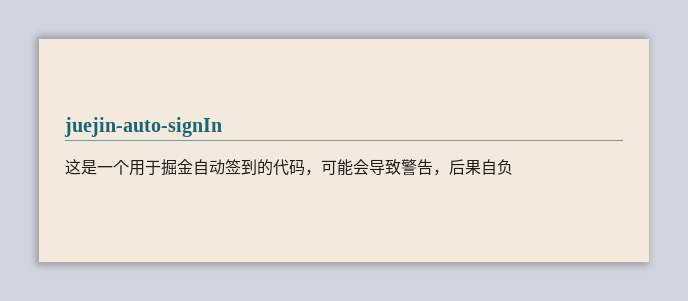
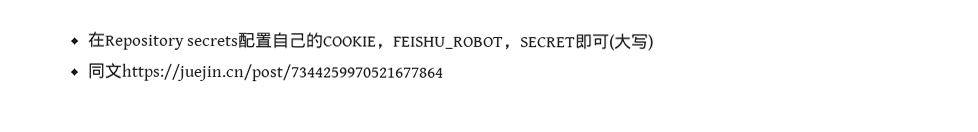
- juejin-auto-signIn
- 这是一个用于掘金自动签到的代码，可能会导致警告，后果自负
+ 在Repository secrets配置自己的COOKIE，FEISHU_ROBOT，SECRET即可(大写)
+ 同文https://juejin.cn/post/7344259970521677864

